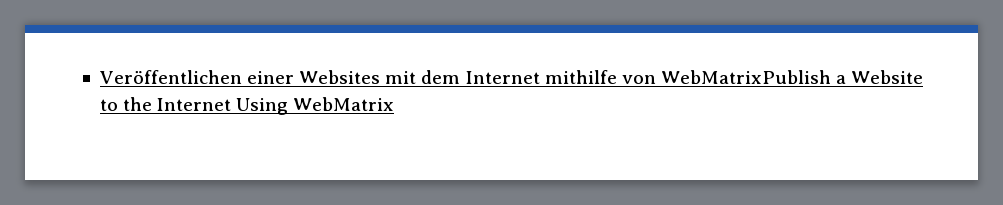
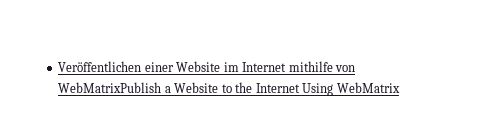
- Veröffentlichen einer Websites mit dem Internet mithilfe von WebMatrixPublish a Website to the Internet Using WebMatrix
+ Veröffentlichen einer Website im Internet mithilfe von WebMatrixPublish a Website to the Internet Using WebMatrix

